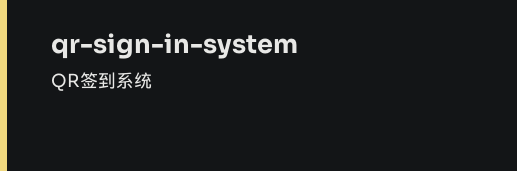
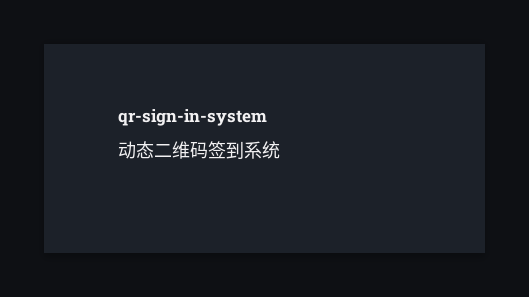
- QR签到系统
+ 动态二维码签到系统

